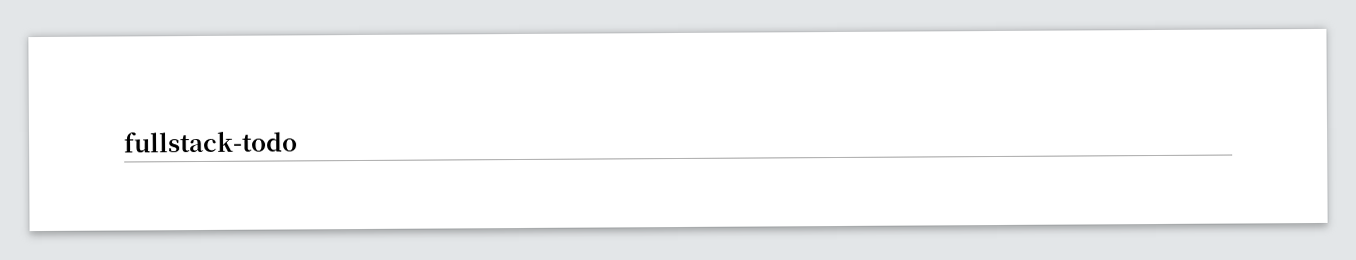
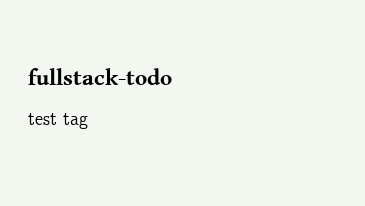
+ test tag

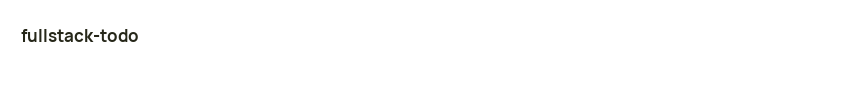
- test tag

